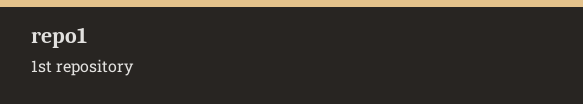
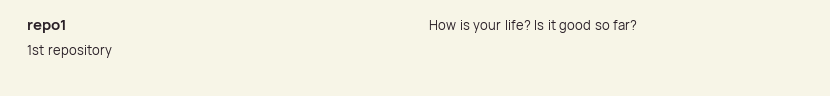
+ How is your life? Is it good so far?

